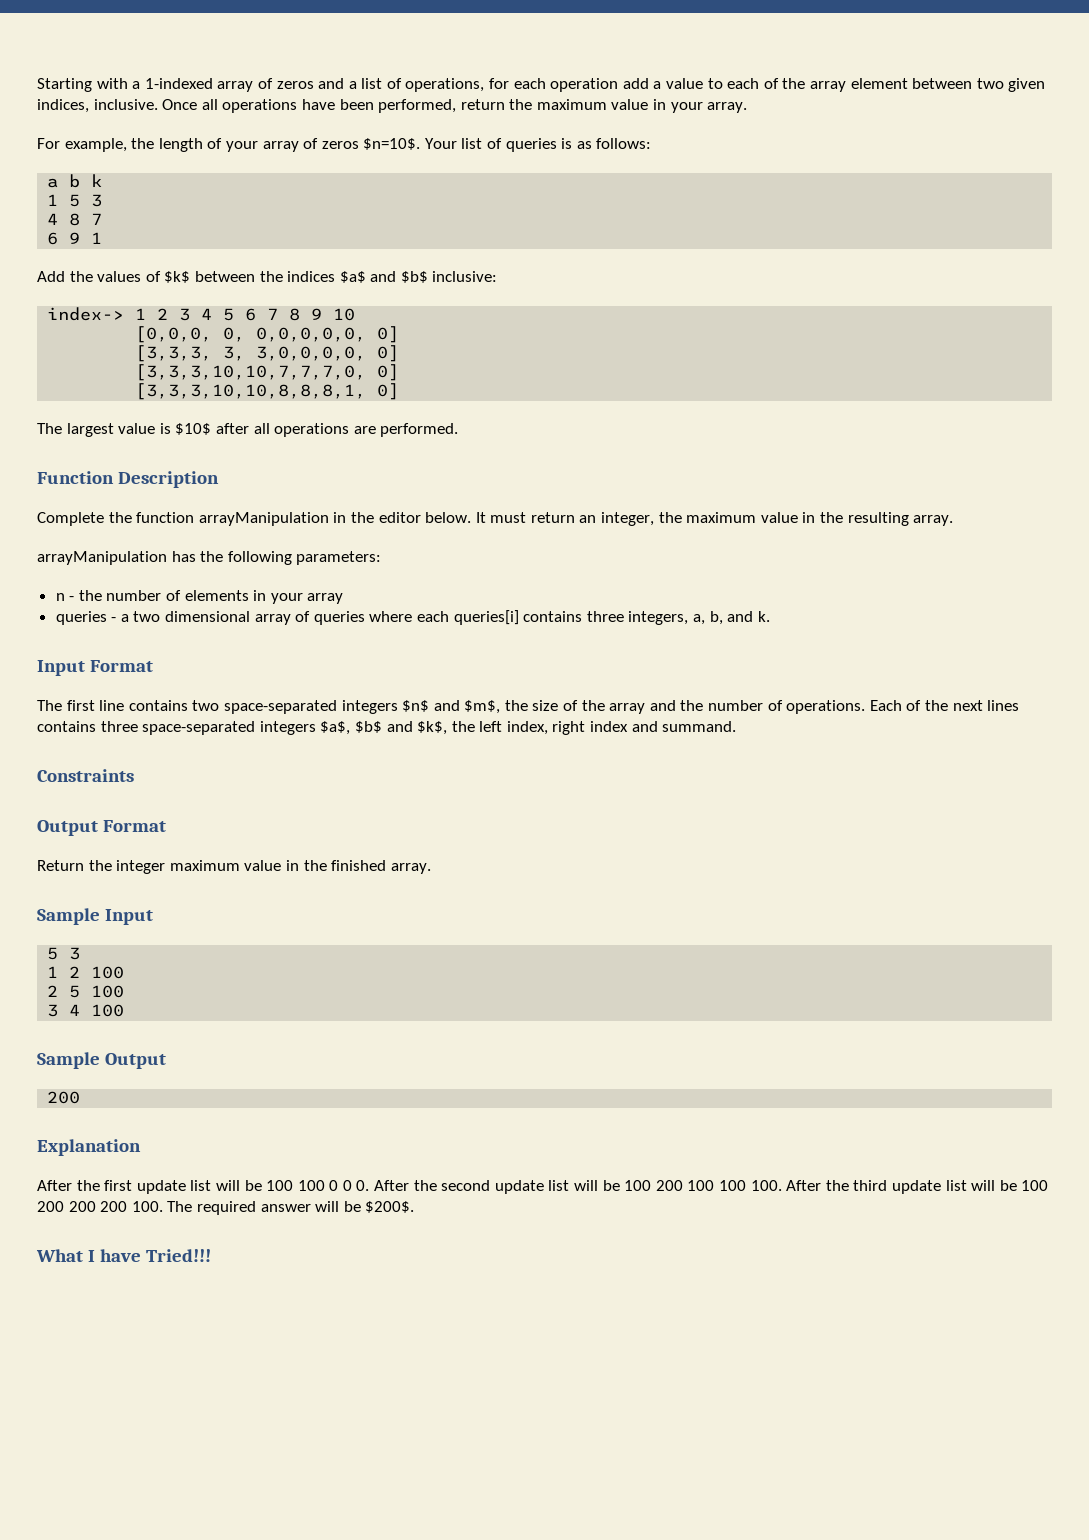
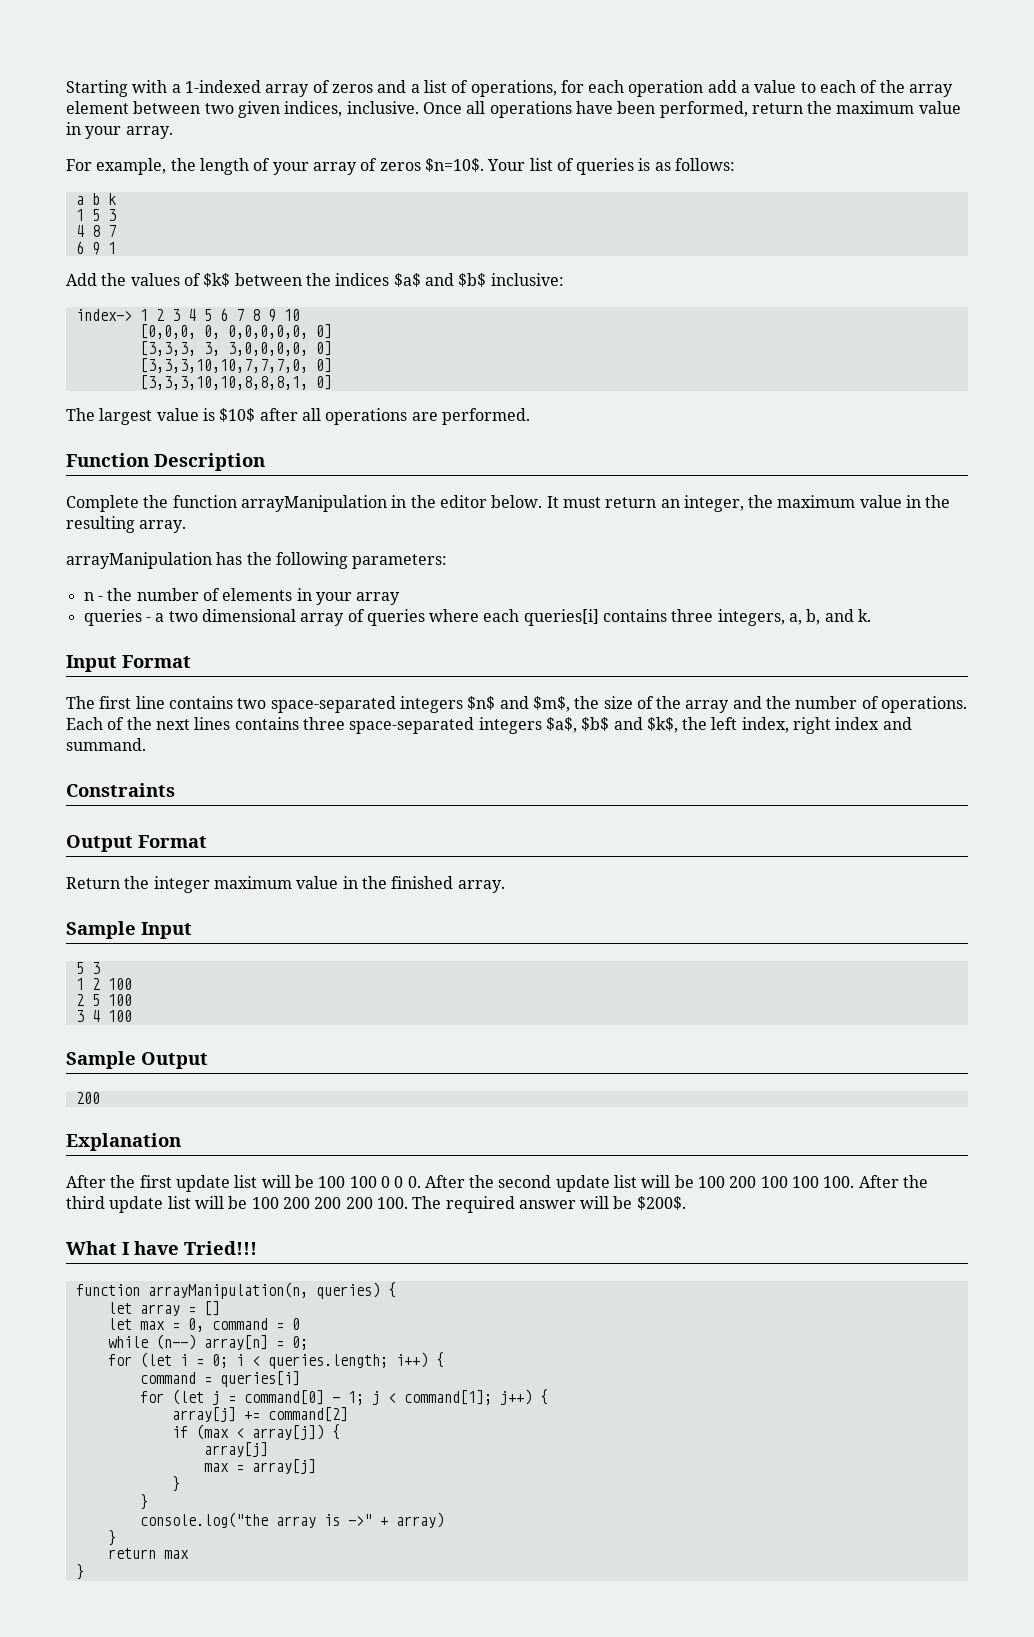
+ function arrayManipulation(n, queries) {
+ let array = []
+ let max = 0, command = 0
+ while (n--) array[n] = 0;
+ for (let i = 0; i < queries.length; i++) {
+ command = queries[i]
+ for (let j = command[0] - 1; j < command[1]; j++) {
+ array[j] += command[2]
+ if (max < array[j]) {
+ array[j]
+ max = array[j]
+ }
+ }
+ console.log("the array is ->" + array)
+ }
+ return max
+ }

